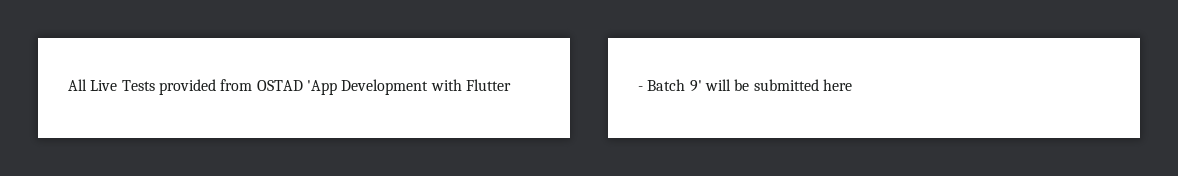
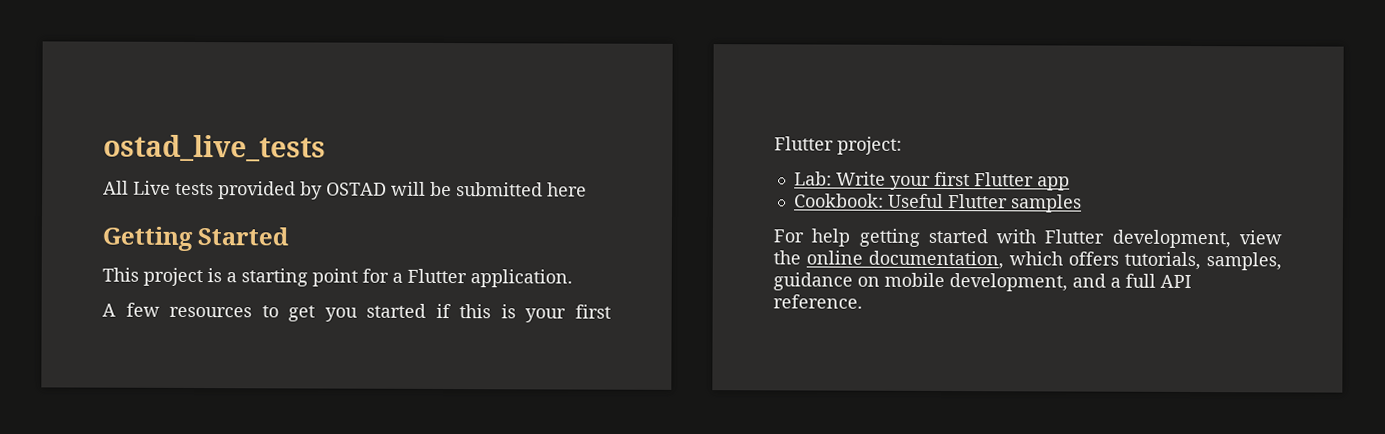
+ ostad_live_tests
- All Live Tests provided from OSTAD 'App Development with Flutter - Batch 9' will be submitted here
+ All Live tests provided by OSTAD will be submitted here
+ Getting Started
+ This project is a starting point for a Flutter application.
+ A few resources to get you started if this is your first Flutter project:
+ Lab: Write your first Flutter app
+ Cookbook: Useful Flutter samples
+ For help getting started with Flutter development, view the online documentation, which offers tutorials, samples, guidance on mobile development, and a full API reference.

